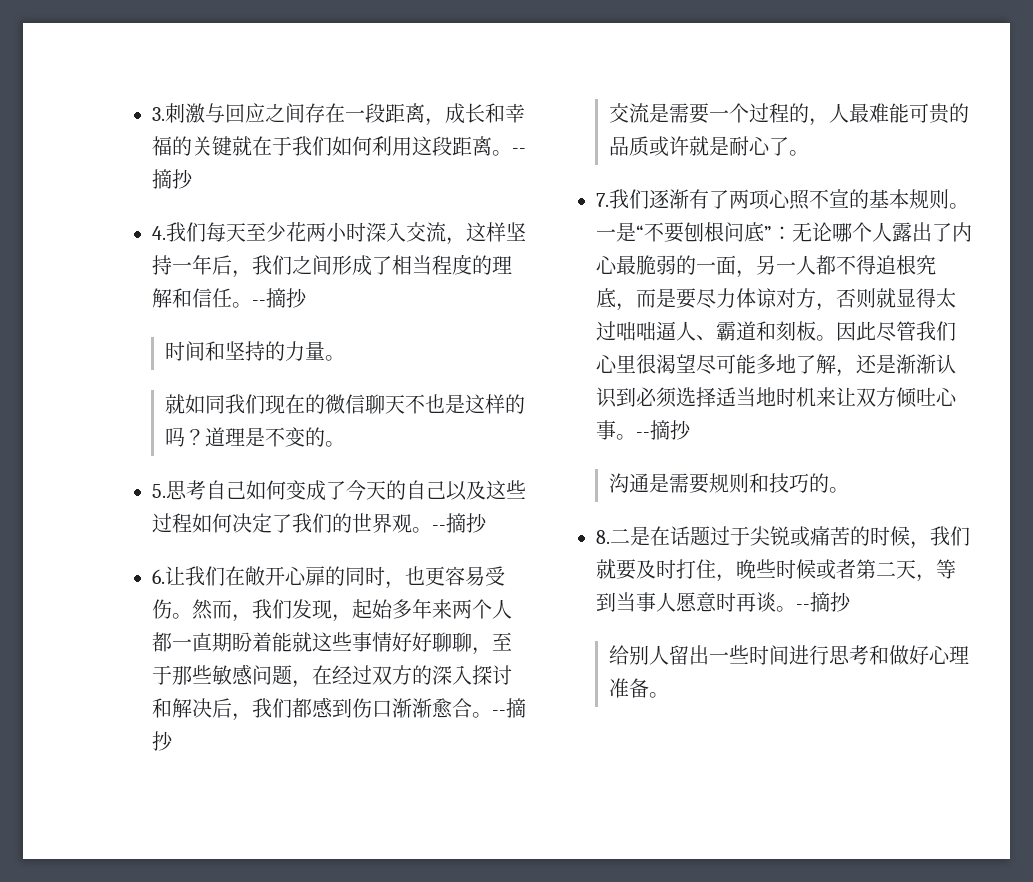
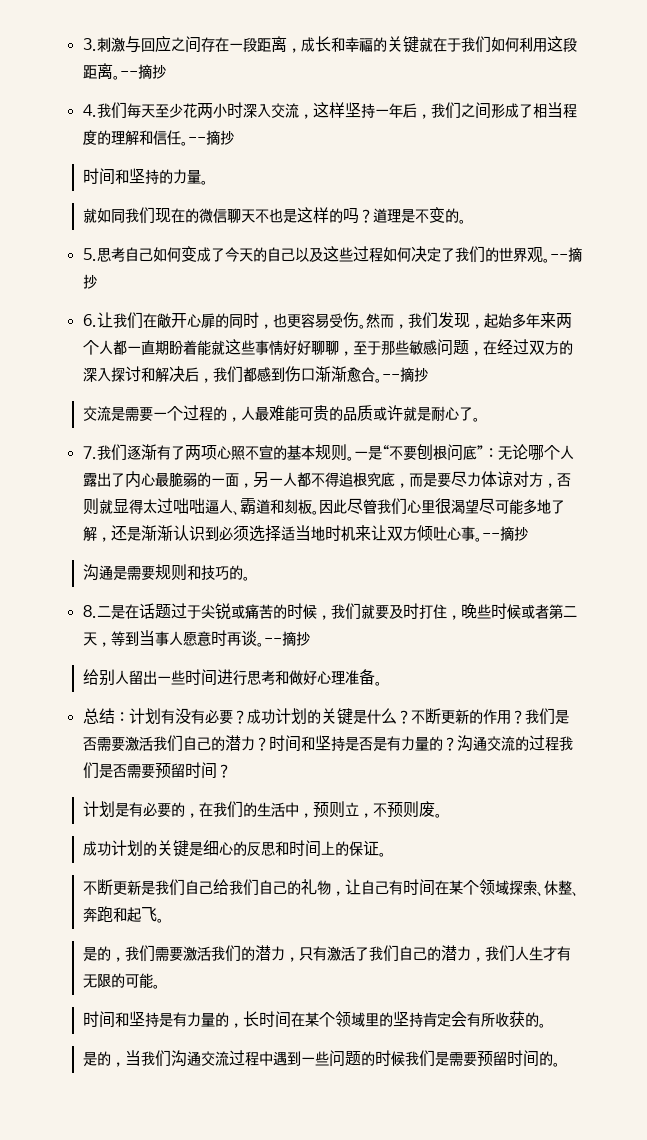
+ 总结：计划有没有必要？成功计划的关键是什么？不断更新的作用？我们是否需要激活我们自己的潜力？时间和坚持是否是有力量的？沟通交流的过程我们是否需要预留时间？
+ 计划是有必要的，在我们的生活中，预则立，不预则废。
+ 成功计划的关键是细心的反思和时间上的保证。
+ 不断更新是我们自己给我们自己的礼物，让自己有时间在某个领域探索、休整、奔跑和起飞。
+ 是的，我们需要激活我们的潜力，只有激活了我们自己的潜力，我们人生才有无限的可能。
+ 时间和坚持是有力量的，长时间在某个领域里的坚持肯定会有所收获的。
+ 是的，当我们沟通交流过程中遇到一些问题的时候我们是需要预留时间的。

